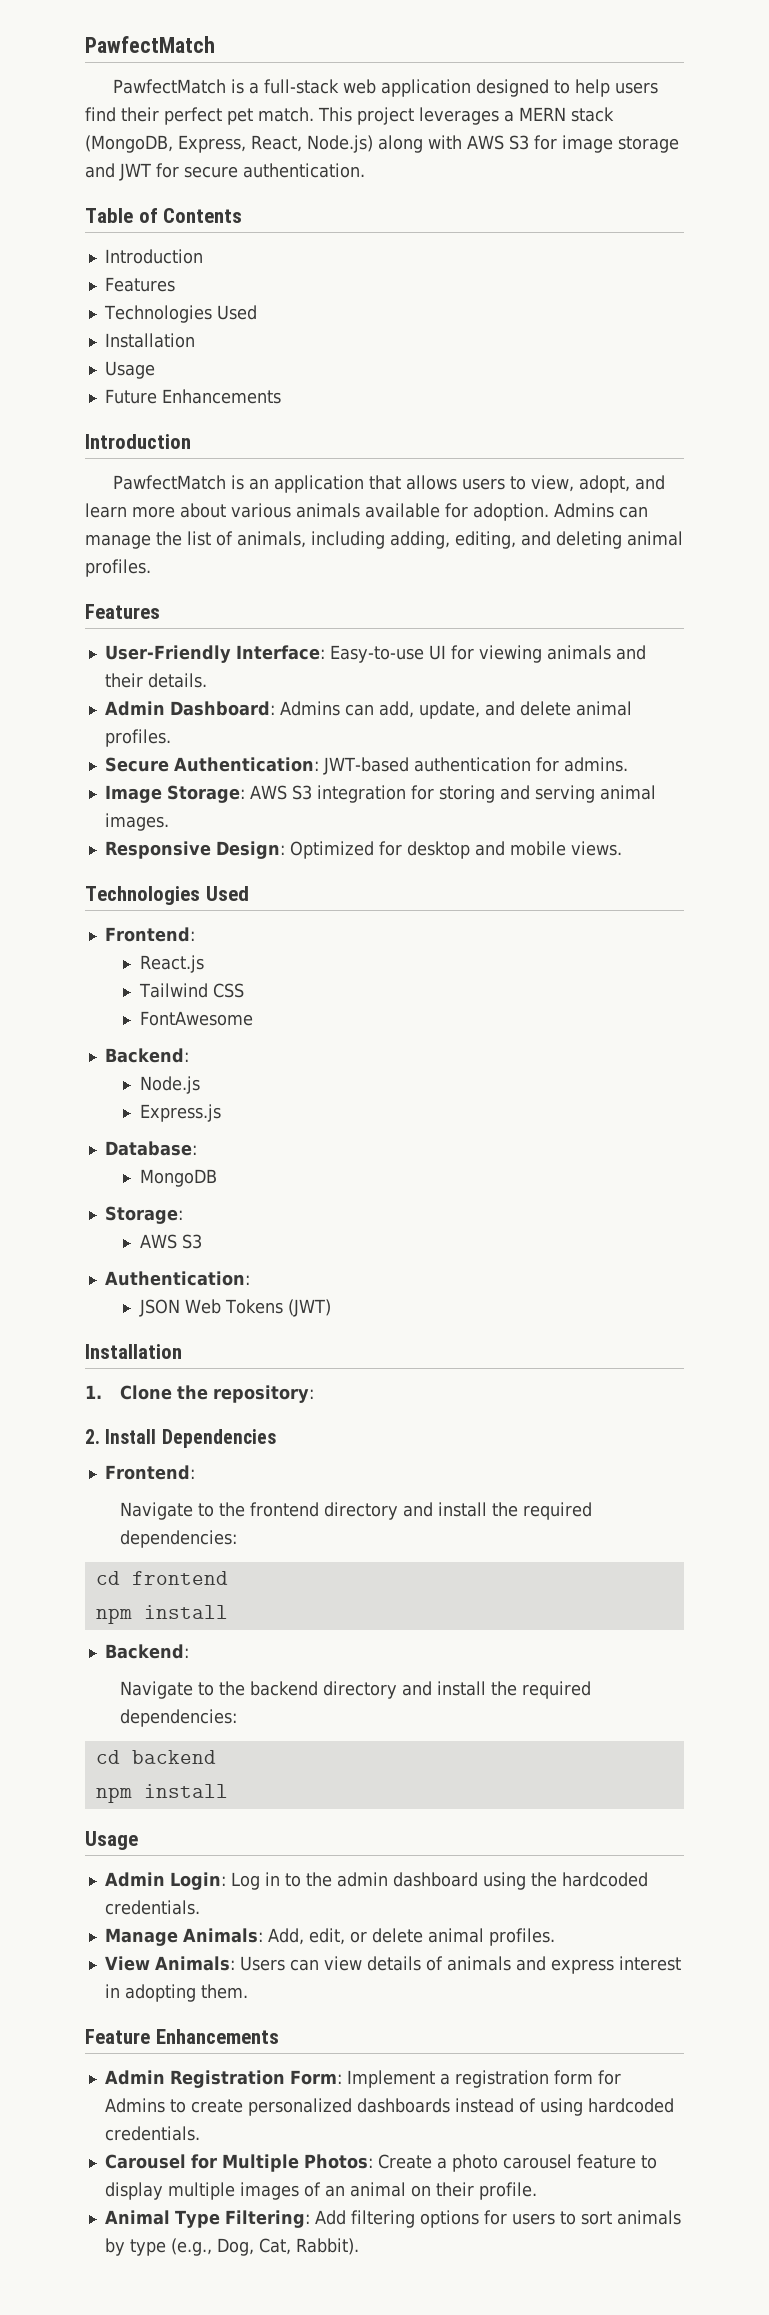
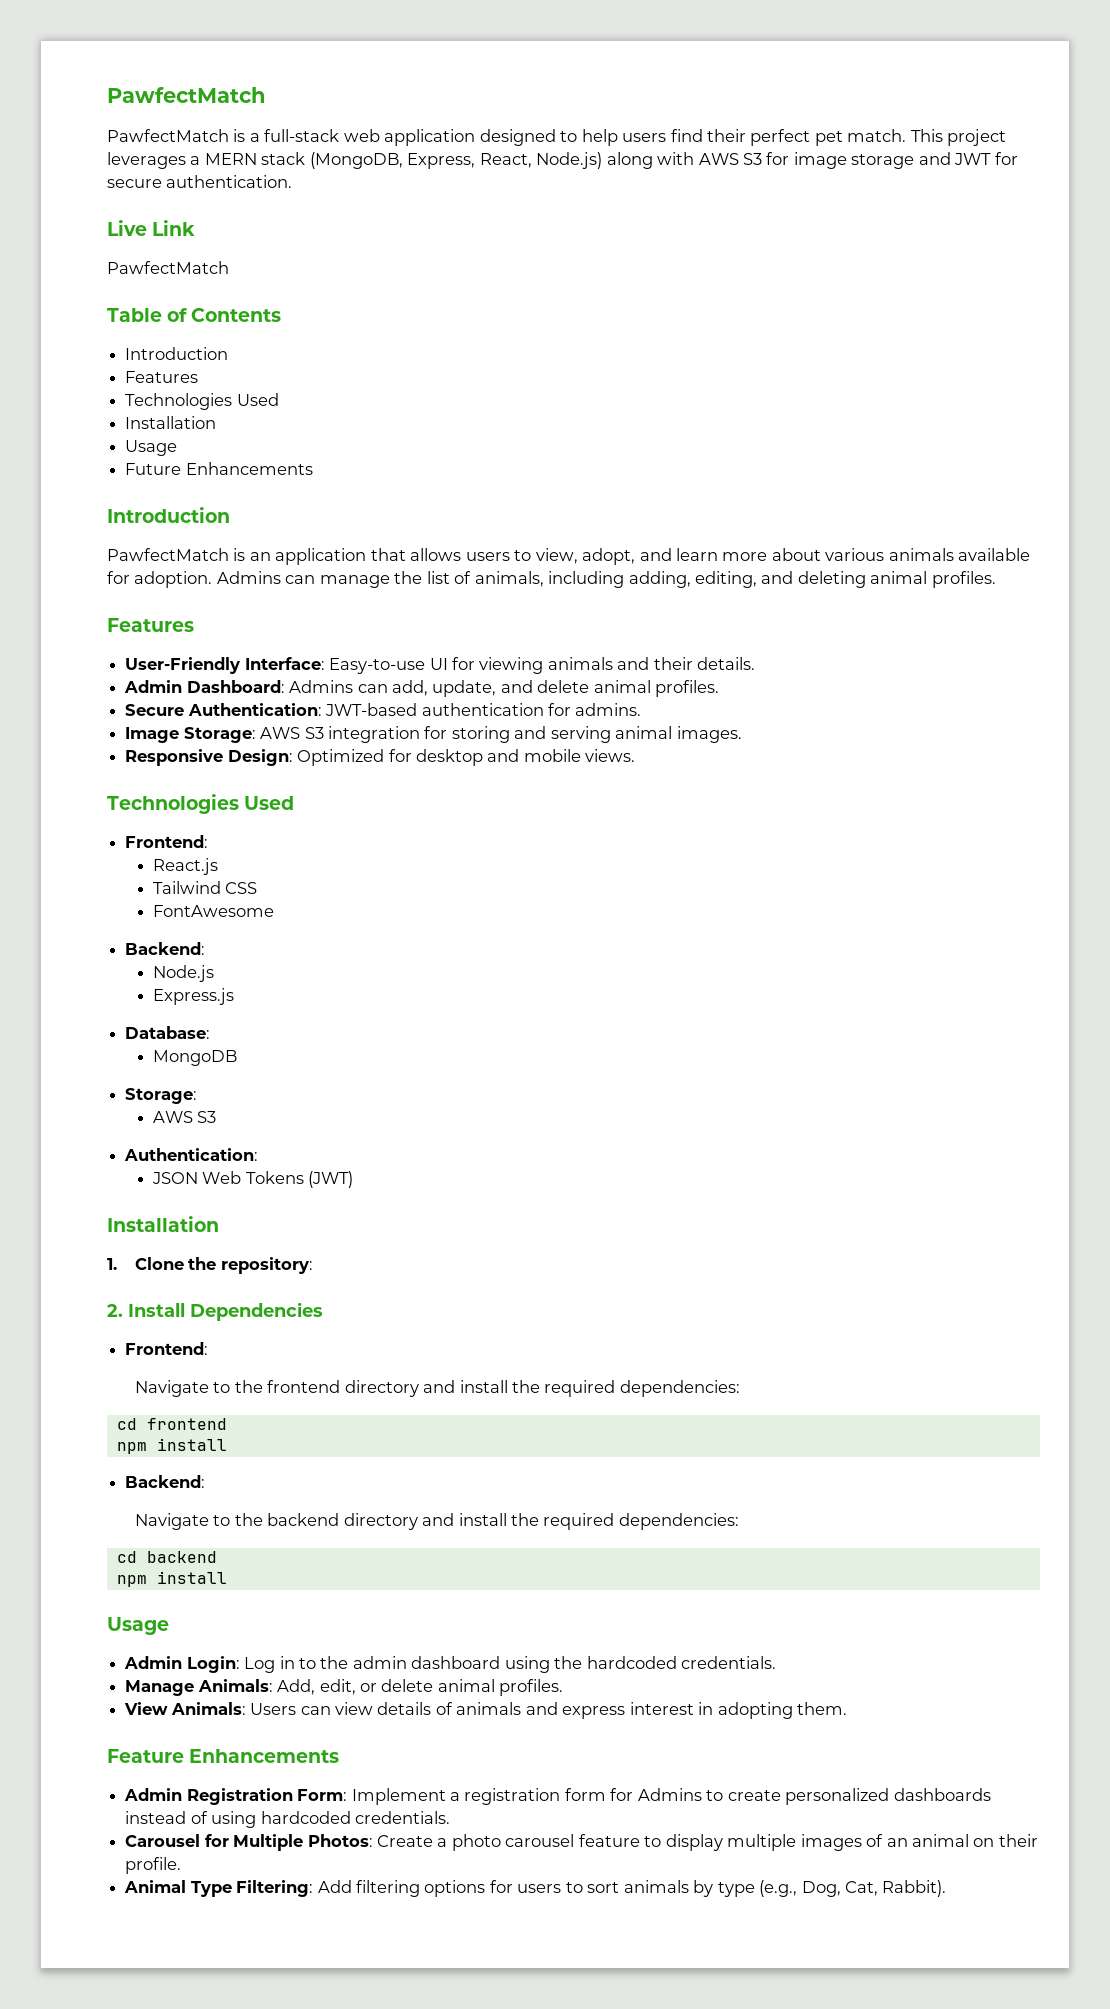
+ Live Link
+ PawfectMatch

